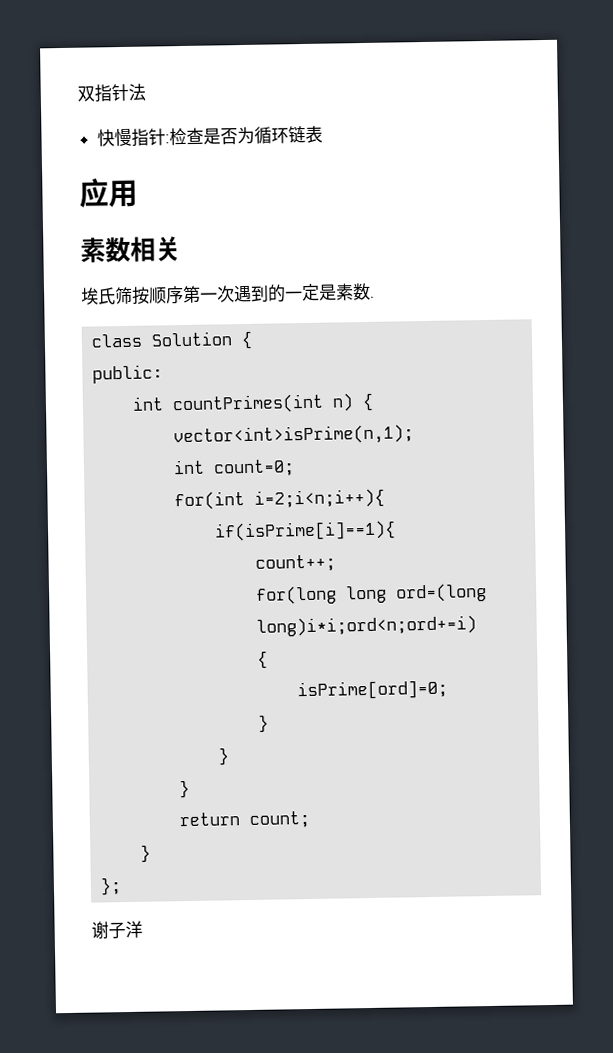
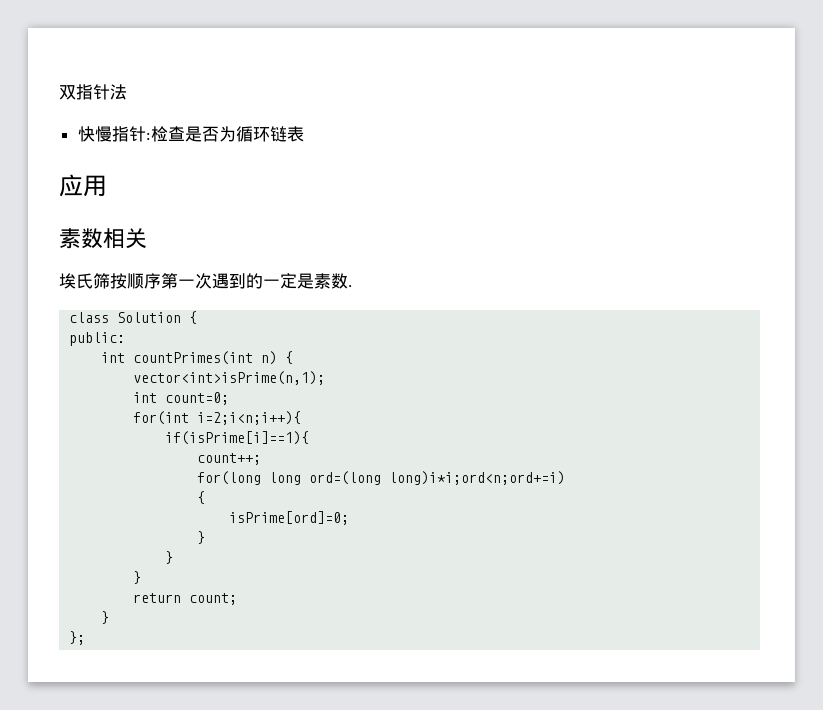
- 谢子洋

